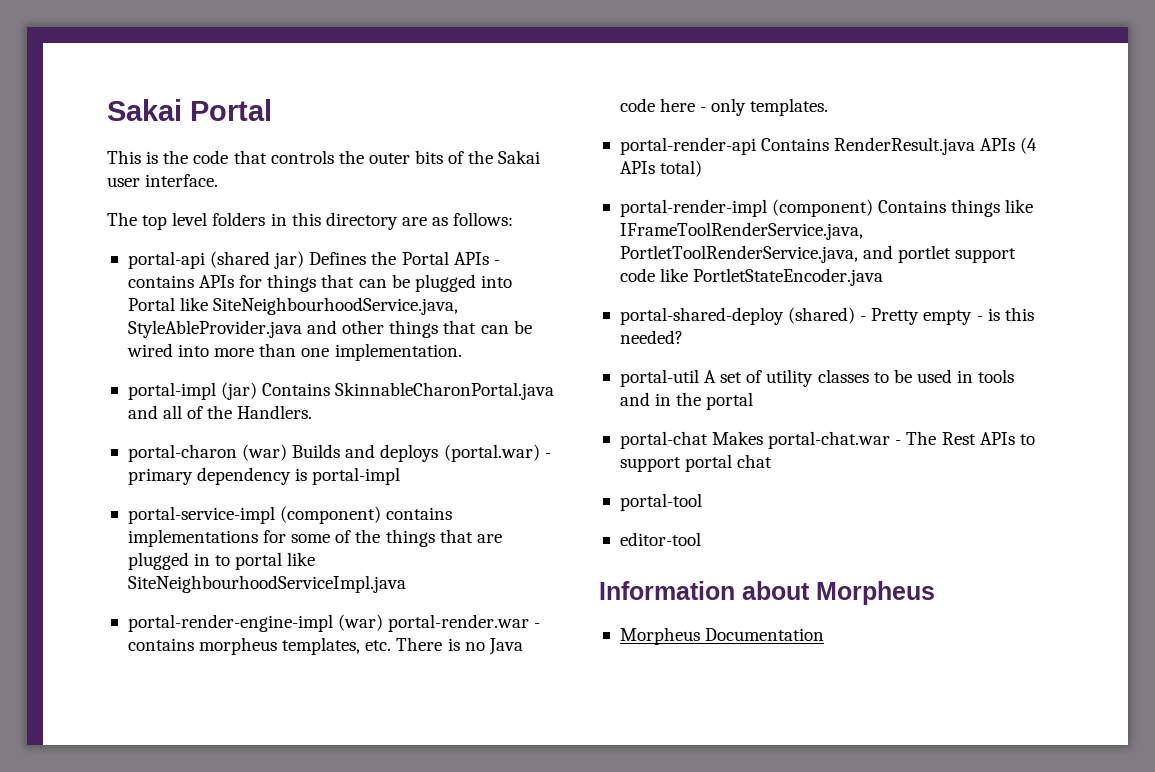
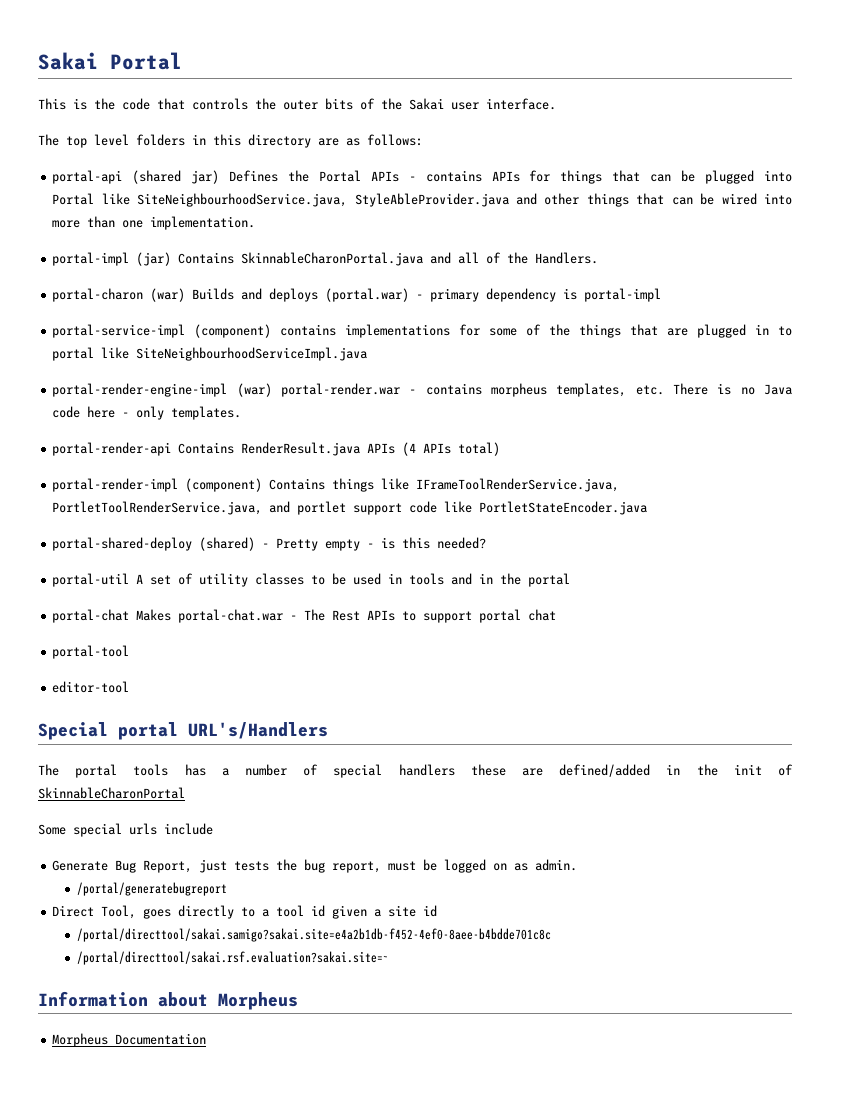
+ Special portal URL's/Handlers
+ The portal tools has a number of special handlers these are defined/added in the init of SkinnableCharonPortal
+ Some special urls include
+ Generate Bug Report, just tests the bug report, must be logged on as admin.
+ /portal/generatebugreport
+ Direct Tool, goes directly to a tool id given a site id
+ /portal/directtool/sakai.samigo?sakai.site=e4a2b1db-f452-4ef0-8aee-b4bdde701c8c
+ /portal/directtool/sakai.rsf.evaluation?sakai.site=~

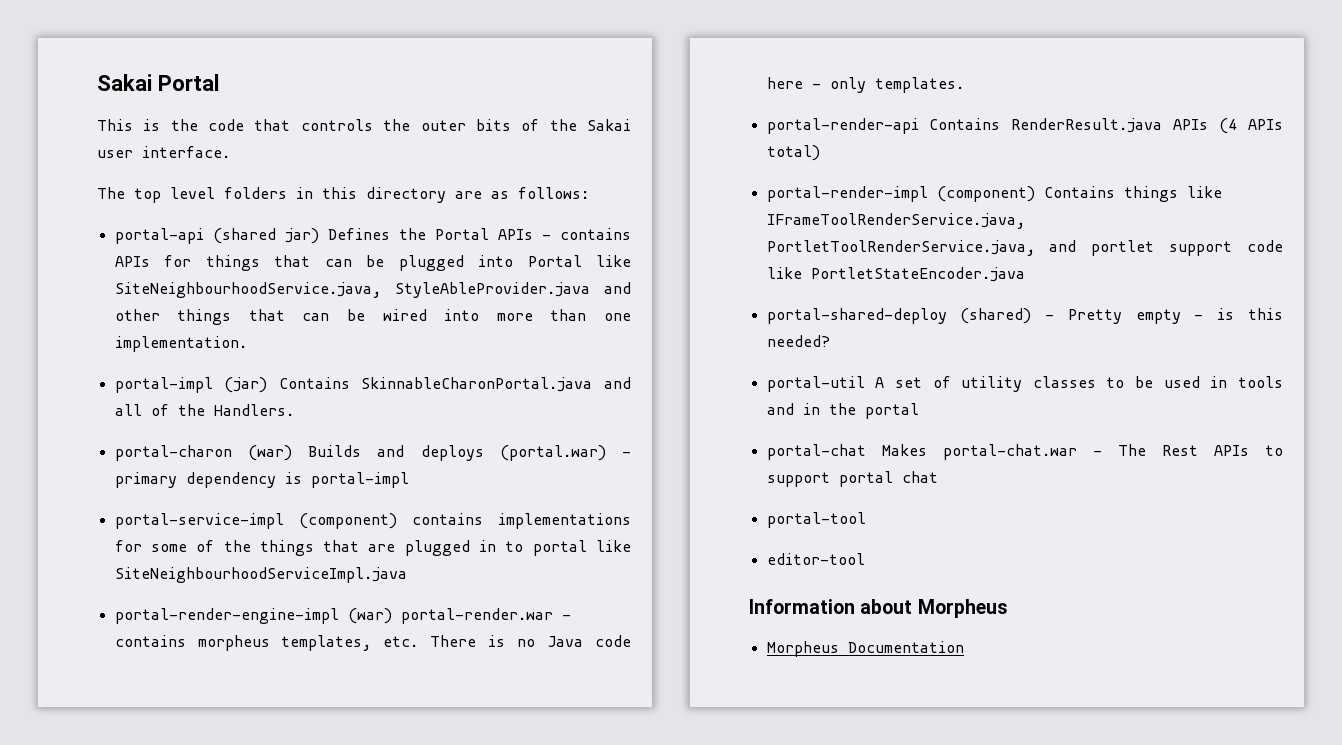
- Special portal URL's/Handlers
- The portal tools has a number of special handlers these are defined/added in the init of SkinnableCharonPortal
- Some special urls include
- Generate Bug Report, just tests the bug report, must be logged on as admin.
- /portal/generatebugreport
- Direct Tool, goes directly to a tool id given a site id
- /portal/directtool/sakai.samigo?sakai.site=e4a2b1db-f452-4ef0-8aee-b4bdde701c8c
- /portal/directtool/sakai.rsf.evaluation?sakai.site=~

